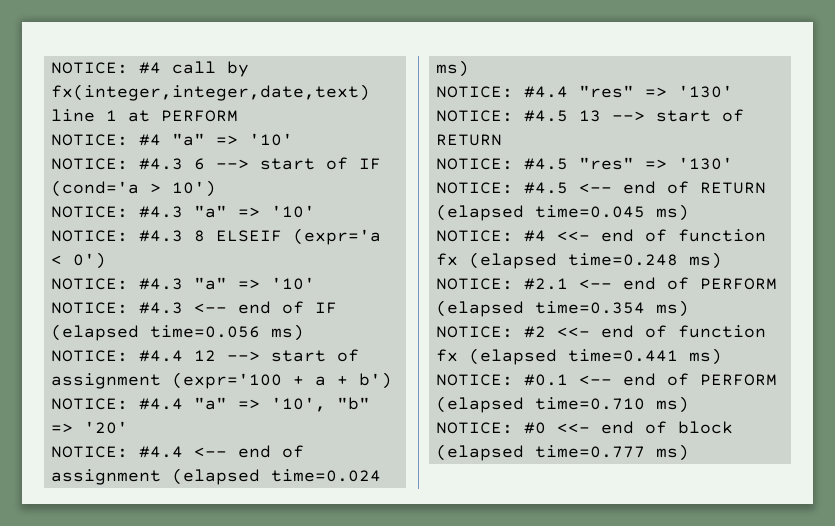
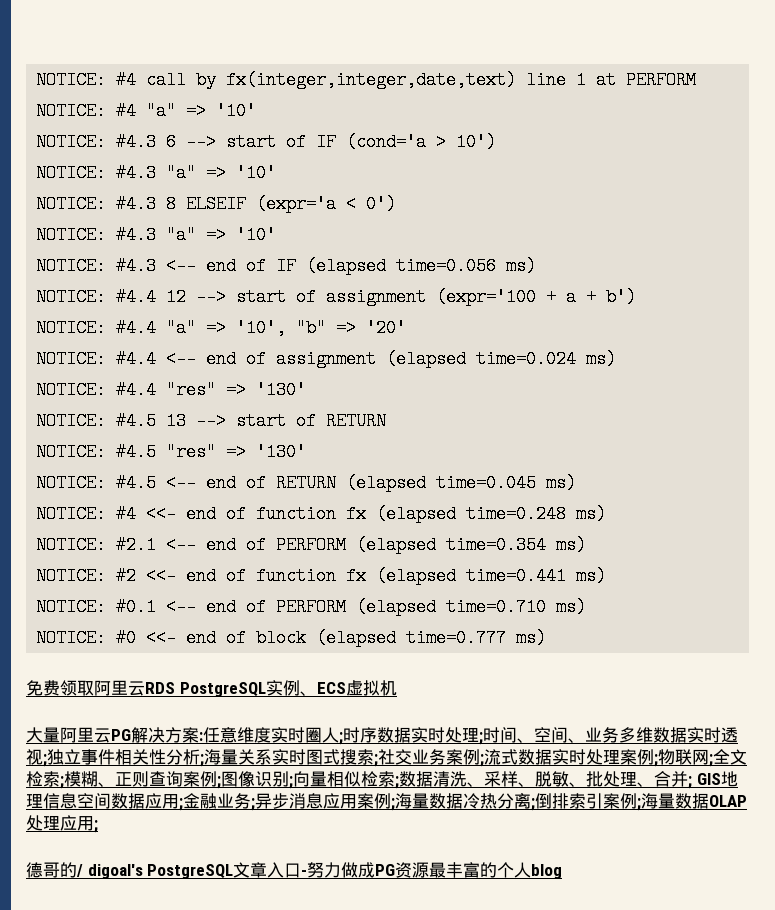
+ 免费领取阿里云RDS PostgreSQL实例、ECS虚拟机
+ 大量阿里云PG解决方案:任意维度实时圈人;时序数据实时处理;时间、空间、业务多维数据实时透视;独立事件相关性分析;海量关系实时图式搜索;社交业务案例;流式数据实时处理案例;物联网;全文检索;模糊、正则查询案例;图像识别;向量相似检索;数据清洗、采样、脱敏、批处理、合并; GIS地理信息空间数据应用;金融业务;异步消息应用案例;海量数据冷热分离;倒排索引案例;海量数据OLAP处理应用;
+ 德哥的/ digoal's PostgreSQL文章入口-努力做成PG资源最丰富的个人blog

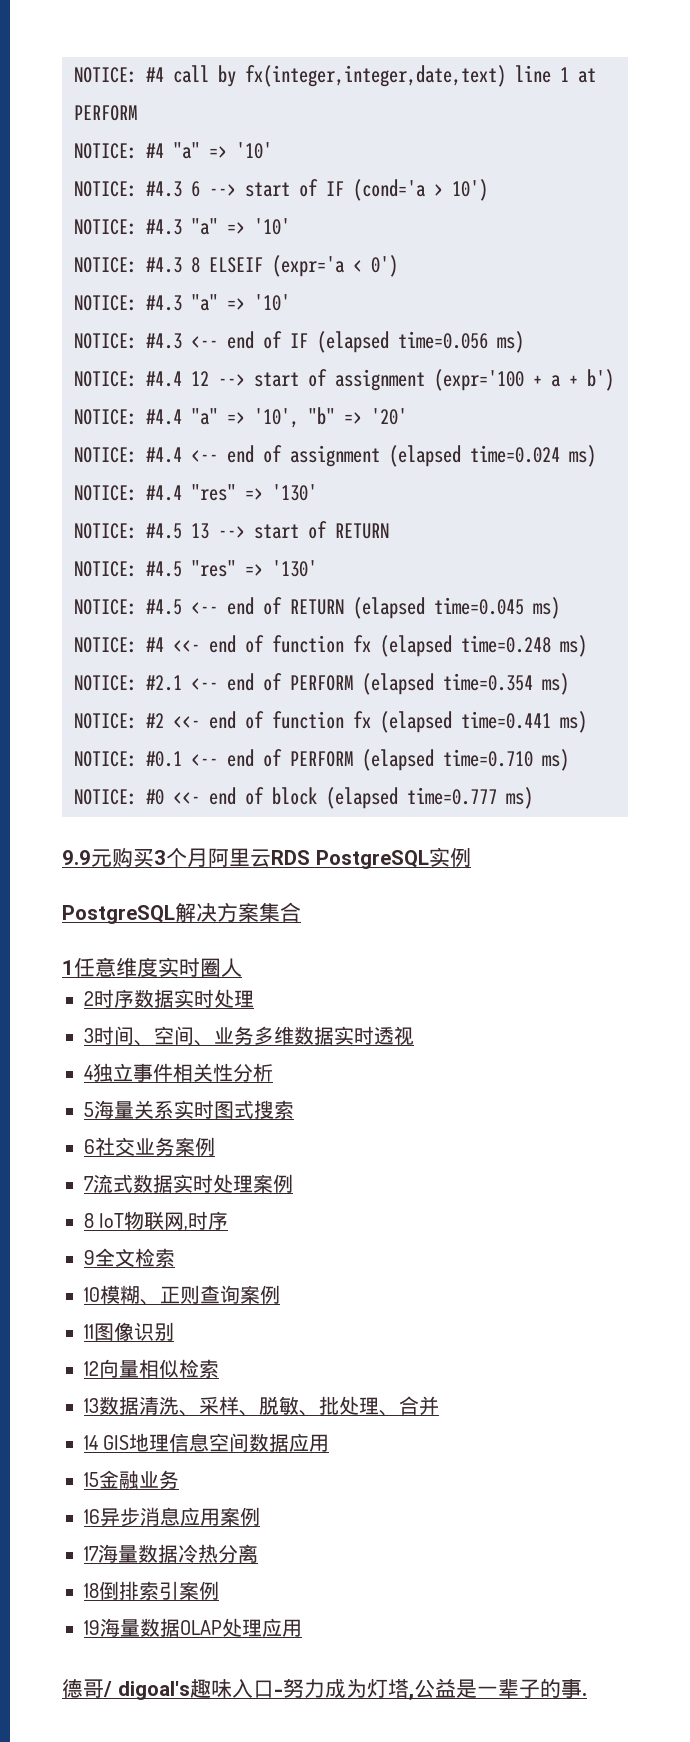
- 免费领取阿里云RDS PostgreSQL实例、ECS虚拟机
- 大量阿里云PG解决方案:任意维度实时圈人;时序数据实时处理;时间、空间、业务多维数据实时透视;独立事件相关性分析;海量关系实时图式搜索;社交业务案例;流式数据实时处理案例;物联网;全文检索;模糊、正则查询案例;图像识别;向量相似检索;数据清洗、采样、脱敏、批处理、合并; GIS地理信息空间数据应用;金融业务;异步消息应用案例;海量数据冷热分离;倒排索引案例;海量数据OLAP处理应用;
+ 9.9元购买3个月阿里云RDS PostgreSQL实例
+ PostgreSQL解决方案集合
+ 1任意维度实时圈人
+ 2时序数据实时处理
+ 3时间、空间、业务多维数据实时透视
+ 4独立事件相关性分析
+ 5海量关系实时图式搜索
+ 6社交业务案例
+ 7流式数据实时处理案例
+ 8 IoT物联网,时序
+ 9全文检索
+ 10模糊、正则查询案例
+ 11图像识别
+ 12向量相似检索
+ 13数据清洗、采样、脱敏、批处理、合并
+ 14 GIS地理信息空间数据应用
+ 15金融业务
+ 16异步消息应用案例
+ 17海量数据冷热分离
+ 18倒排索引案例
+ 19海量数据OLAP处理应用
- 德哥的/ digoal's PostgreSQL文章入口-努力做成PG资源最丰富的个人blog
+ 德哥/ digoal's趣味入口-努力成为灯塔,公益是一辈子的事.

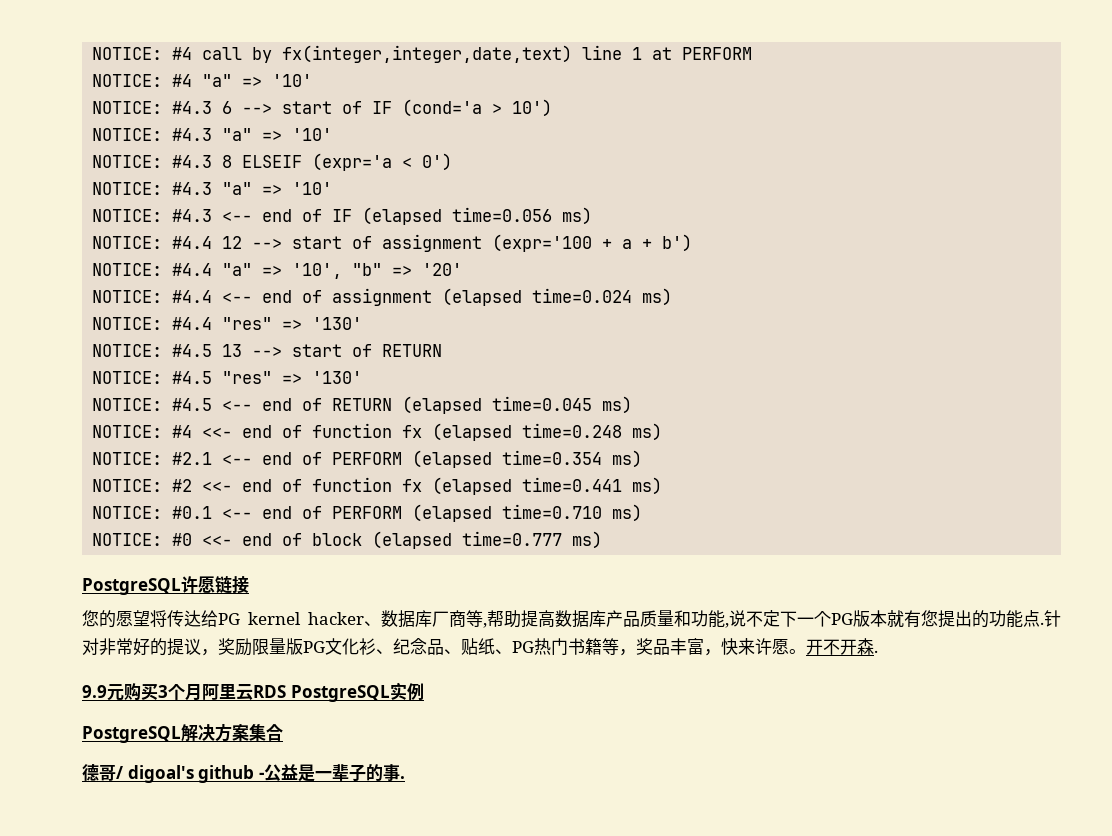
+ PostgreSQL许愿链接
+ 您的愿望将传达给PG kernel hacker、数据库厂商等,帮助提高数据库产品质量和功能,说不定下一个PG版本就有您提出的功能点.针对非常好的提议，奖励限量版PG文化衫、纪念品、贴纸、PG热门书籍等，奖品丰富，快来许愿。开不开森.
- 1任意维度实时圈人
- 2时序数据实时处理
- 3时间、空间、业务多维数据实时透视
- 4独立事件相关性分析
- 5海量关系实时图式搜索
- 6社交业务案例
- 7流式数据实时处理案例
- 8 IoT物联网,时序
- 9全文检索
- 10模糊、正则查询案例
- 11图像识别
- 12向量相似检索
- 13数据清洗、采样、脱敏、批处理、合并
- 14 GIS地理信息空间数据应用
- 15金融业务
- 16异步消息应用案例
- 17海量数据冷热分离
- 18倒排索引案例
- 19海量数据OLAP处理应用
- 德哥/ digoal's趣味入口-努力成为灯塔,公益是一辈子的事.
+ 德哥/ digoal's github -公益是一辈子的事.

